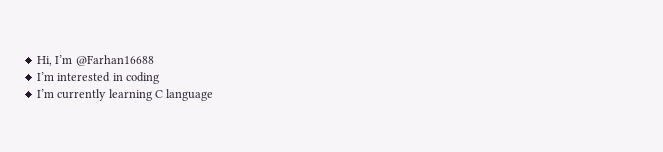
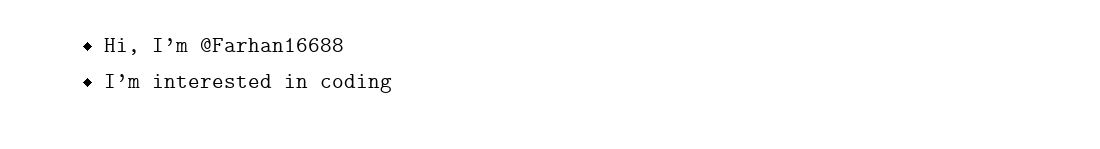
- I’m currently learning C language

